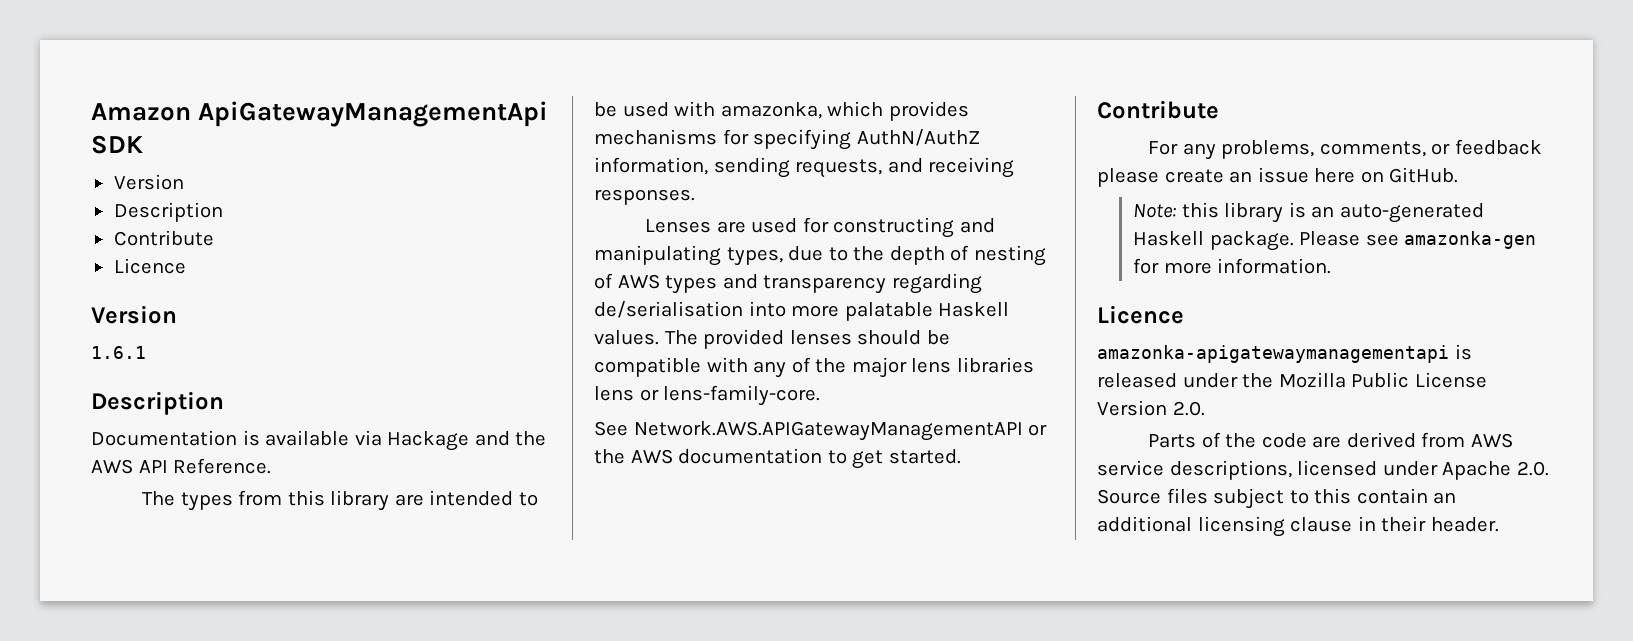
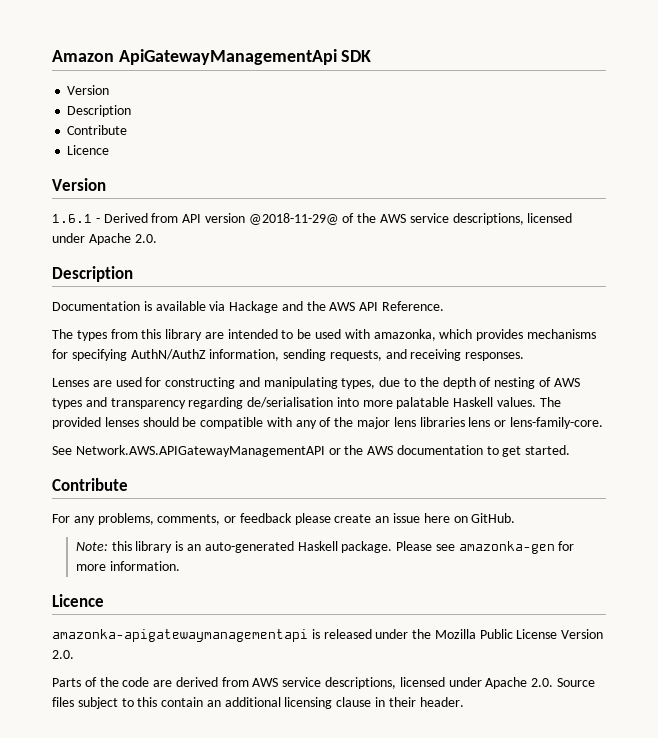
- 1.6.1
+ 1.6.1 - Derived from API version @2018-11-29@ of the AWS service descriptions, licensed under Apache 2.0.

